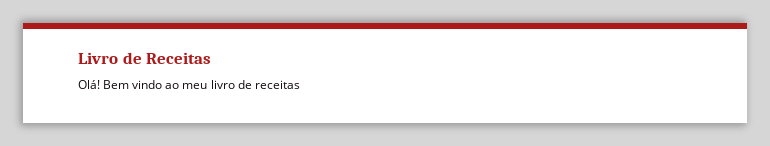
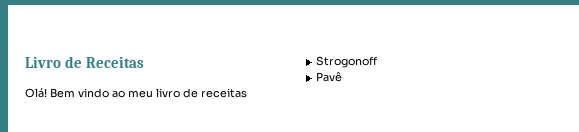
+ Strogonoff
+ Pavê

